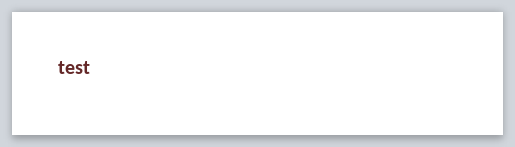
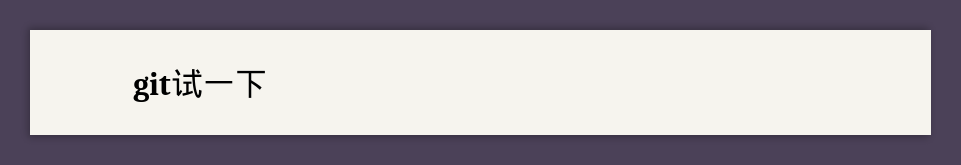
- test
+ git试一下

